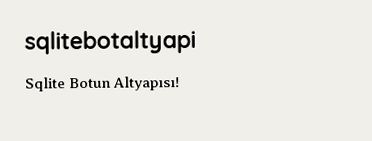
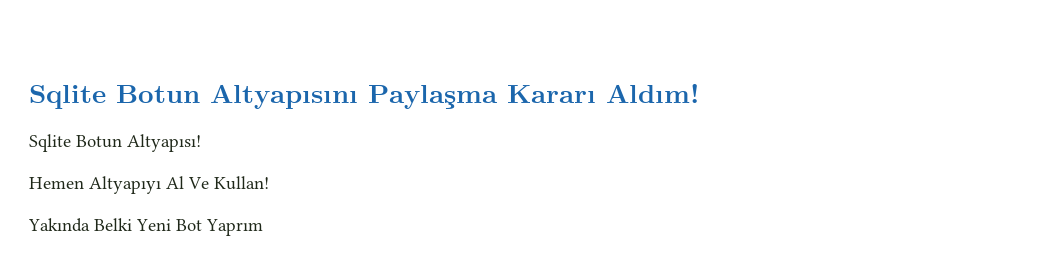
- sqlitebotaltyapi
+ Sqlite Botun Altyapısını Paylaşma Kararı Aldım!
  Sqlite Botun Altyapısı!
+ Hemen Altyapıyı Al Ve Kullan!
+ Yakında Belki Yeni Bot Yaprım

